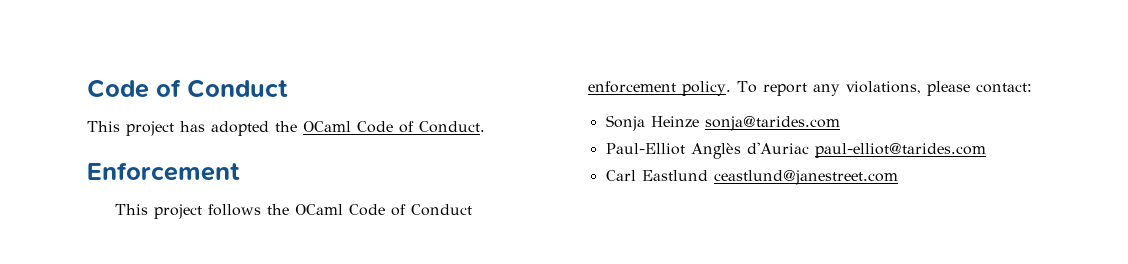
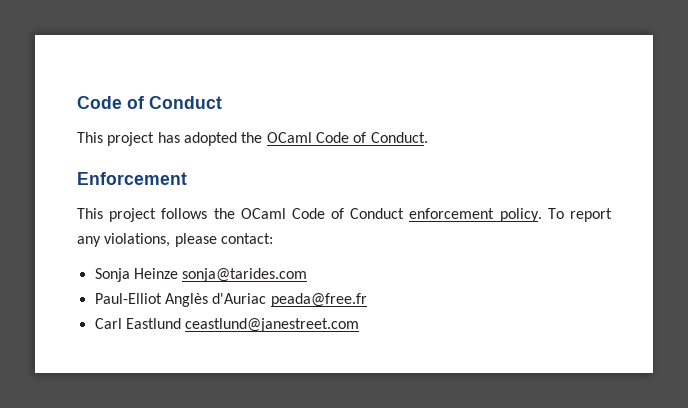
- Paul-Elliot Anglès d'Auriac paul-elliot@tarides.com
+ Paul-Elliot Anglès d'Auriac peada@free.fr

